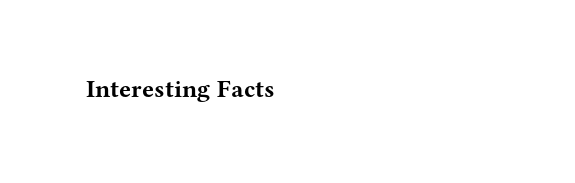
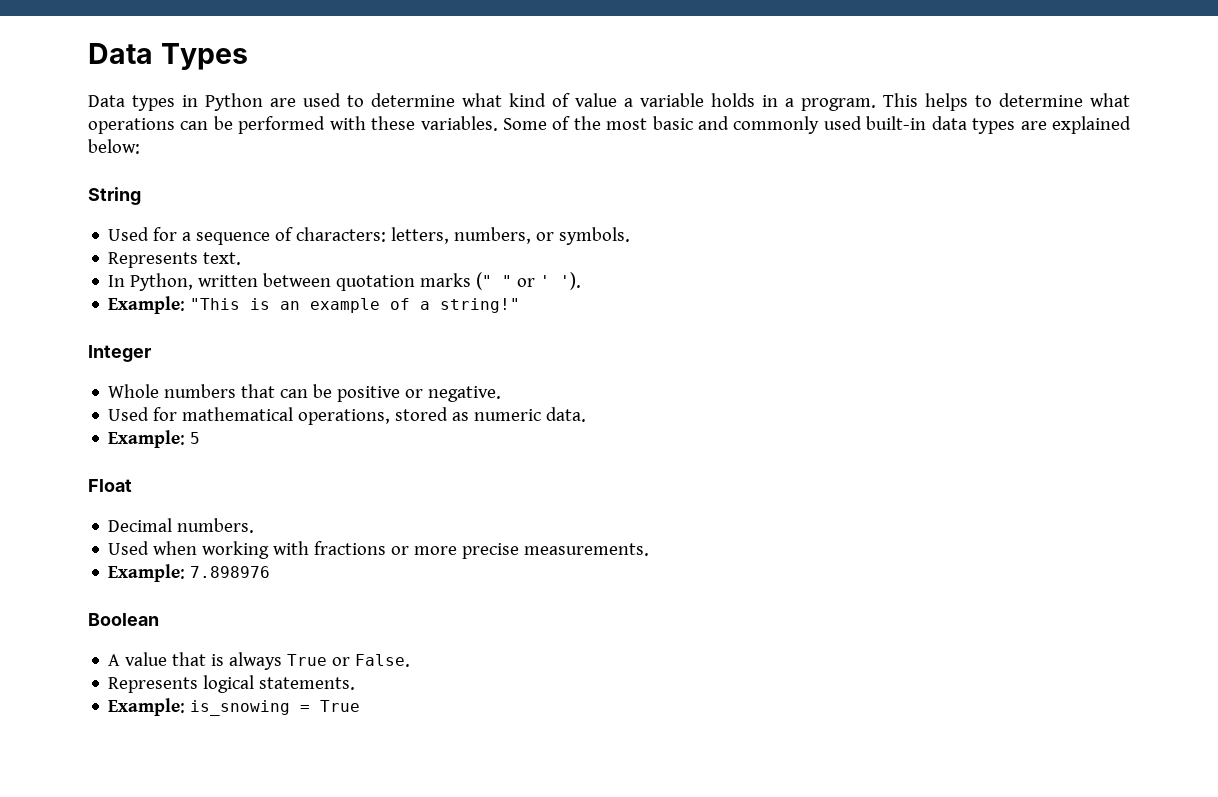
- Interesting Facts
+ Data Types
+ Data types in Python are used to determine what kind of value a variable holds in a program. This helps to determine what operations can be performed with these variables. Some of the most basic and commonly used built-in data types are explained below:
+ String
+ Used for a sequence of characters: letters, numbers, or symbols.
+ Represents text.
+ In Python, written between quotation marks (" " or ' ').
+ Example: "This is an example of a string!"
+ Integer
+ Whole numbers that can be positive or negative.
+ Used for mathematical operations, stored as numeric data.
+ Example: 5
+ Float
+ Decimal numbers.
+ Used when working with fractions or more precise measurements.
+ Example: 7.898976
+ Boolean
+ A value that is always True or False.
+ Represents logical statements.
+ Example: is_snowing = True

